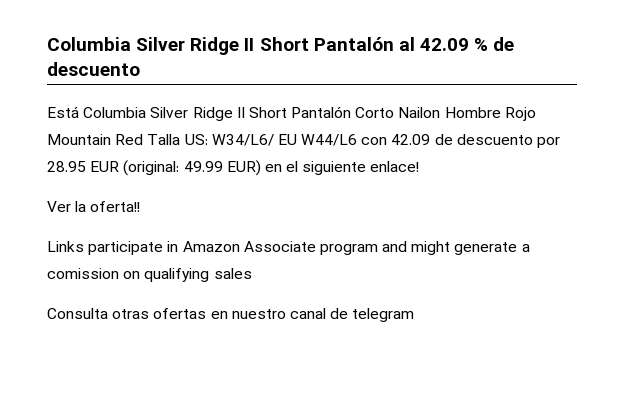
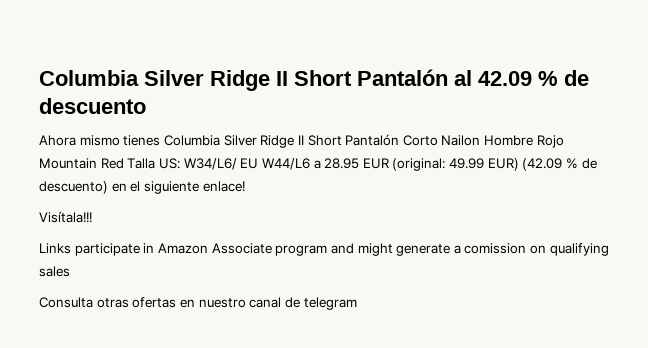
- Está Columbia Silver Ridge II Short Pantalón Corto Nailon Hombre Rojo Mountain Red Talla US: W34/L6/ EU W44/L6 con 42.09 de descuento por 28.95 EUR (original: 49.99 EUR) en el siguiente enlace!
+ Ahora mismo tienes Columbia Silver Ridge II Short Pantalón Corto Nailon Hombre Rojo Mountain Red Talla US: W34/L6/ EU W44/L6 a 28.95 EUR (original: 49.99 EUR) (42.09 % de descuento) en el siguiente enlace!
- Ver la oferta!!
+ Visítala!!!

